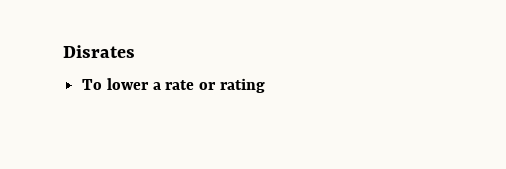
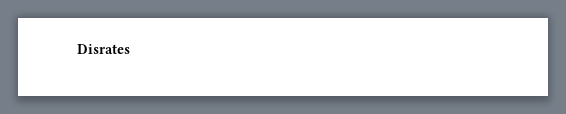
- To lower a rate or rating

